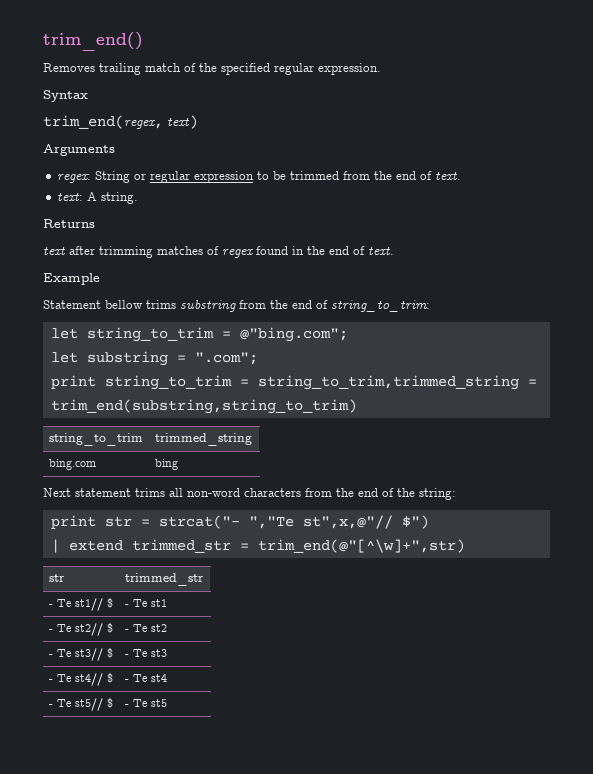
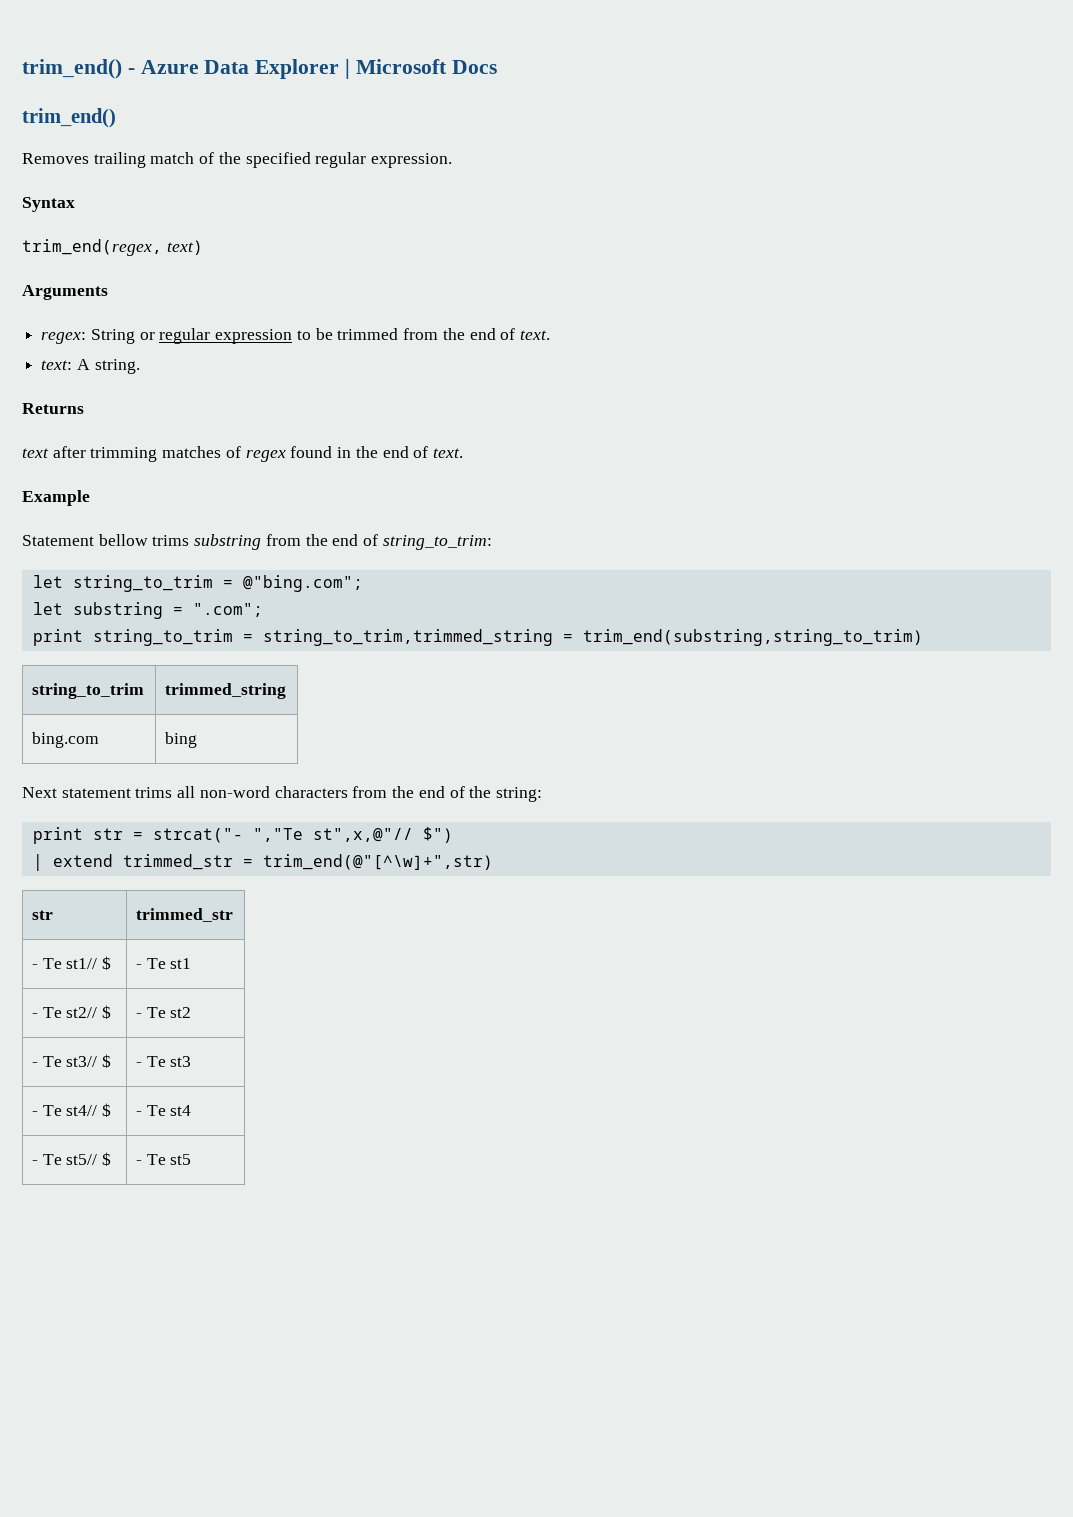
+ trim_end() - Azure Data Explorer | Microsoft Docs

